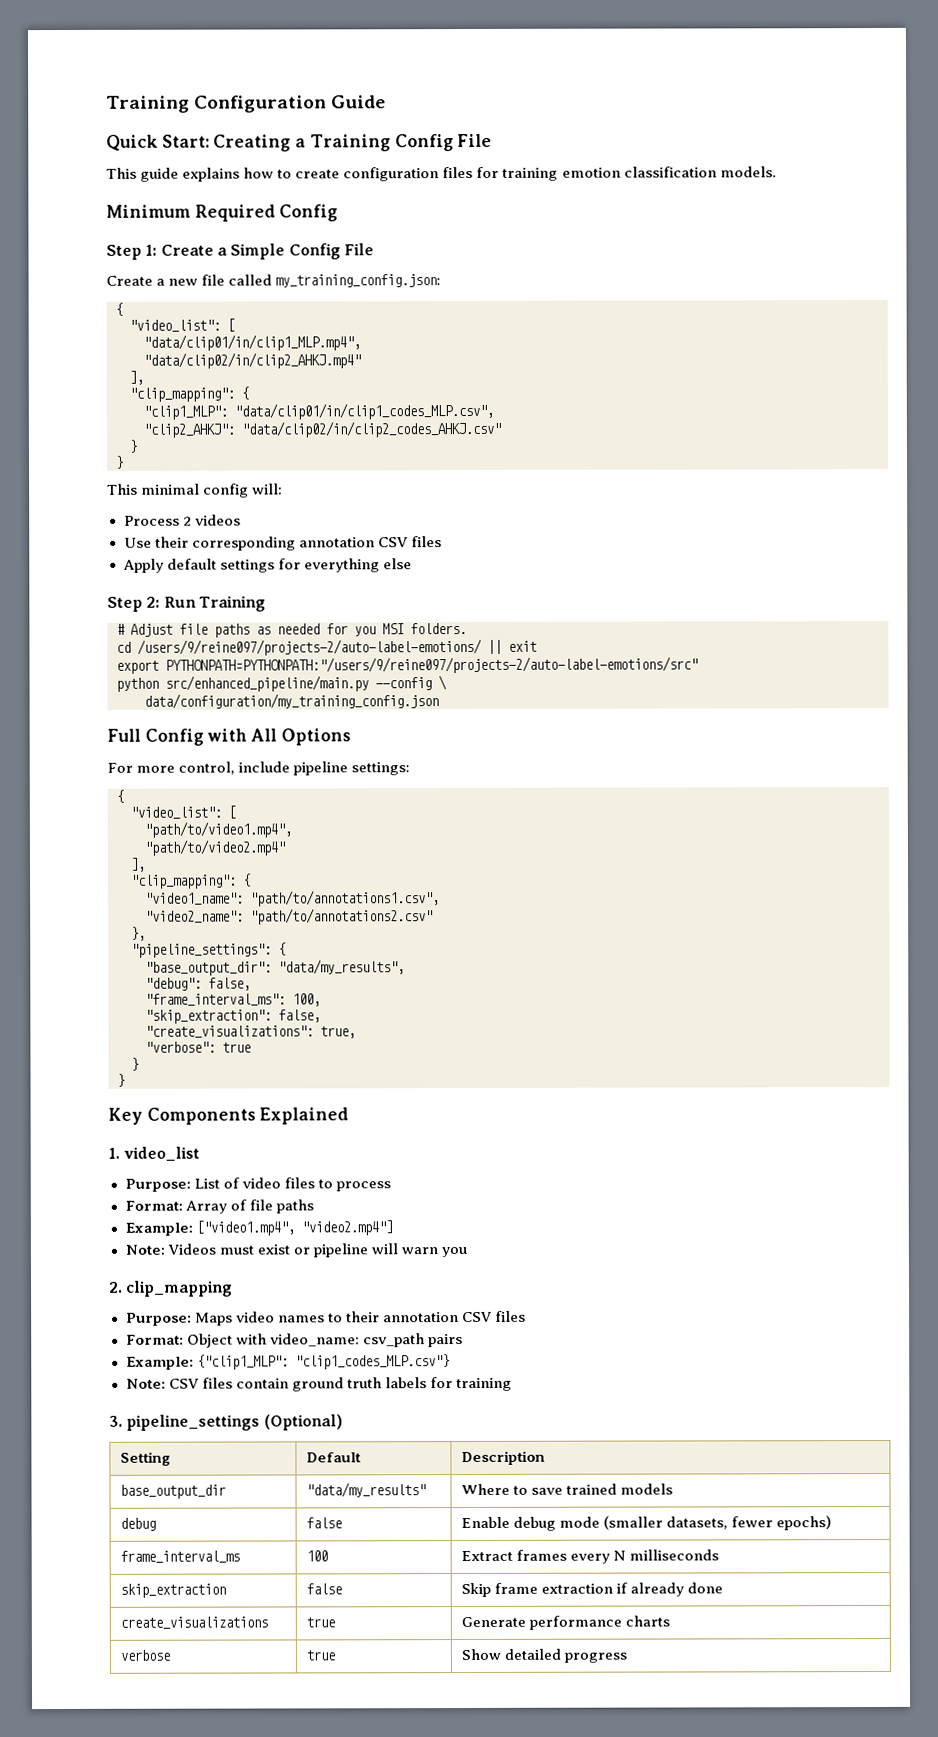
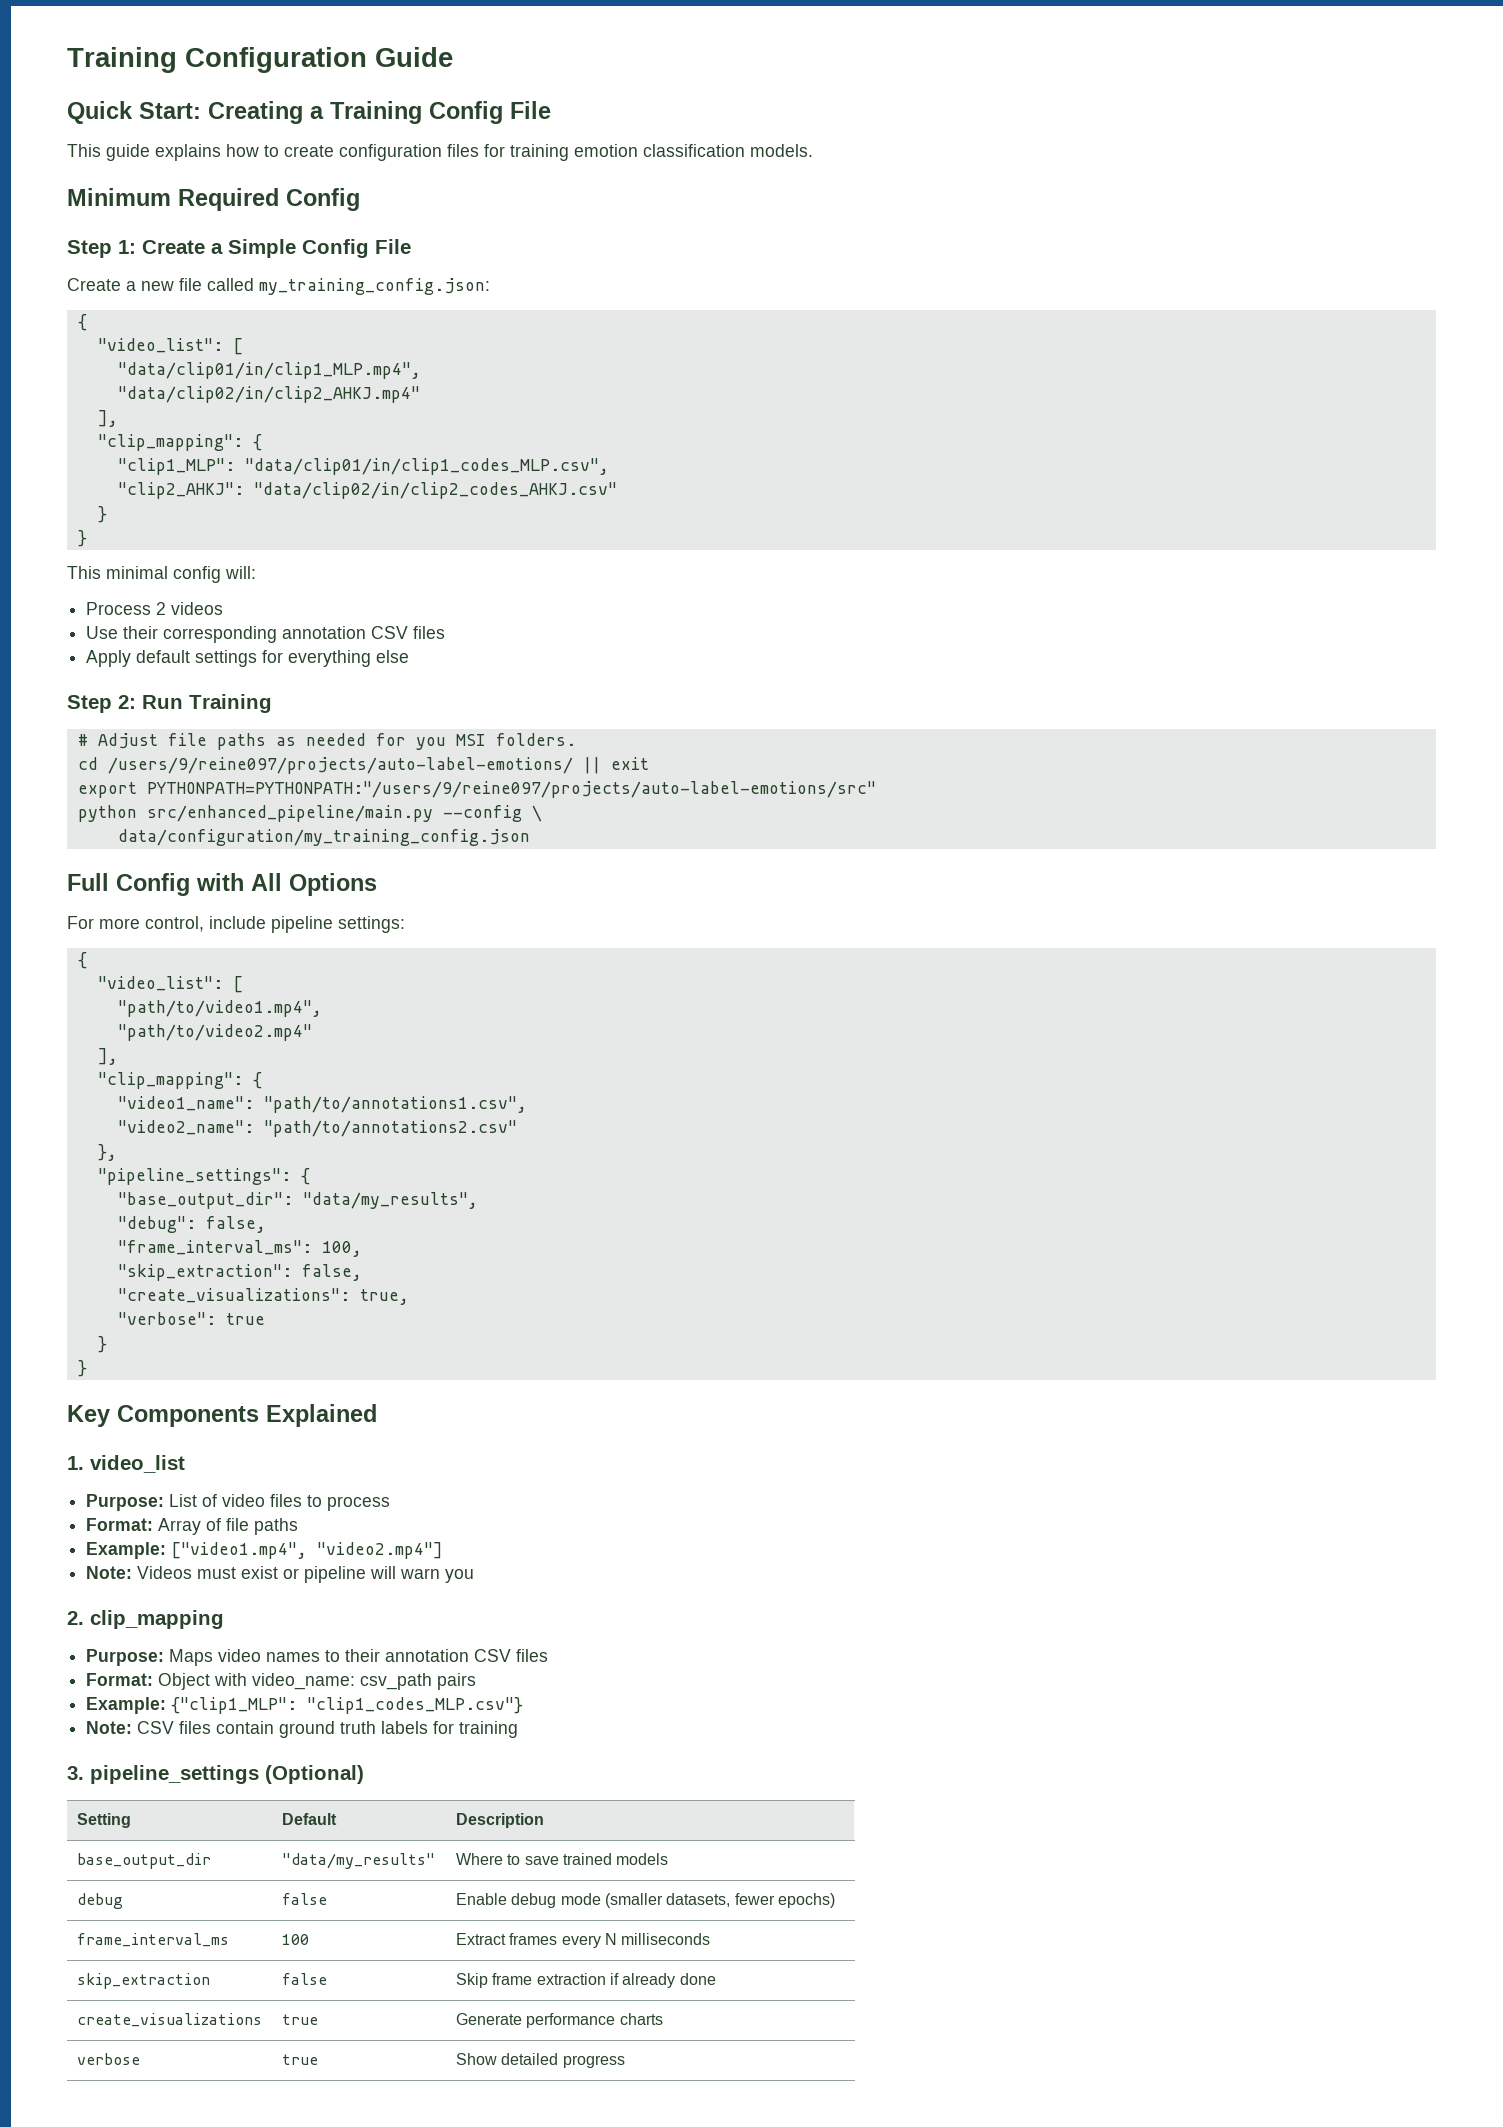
- cd /users/9/reine097/projects-2/auto-label-emotions/ || exit
+ cd /users/9/reine097/projects/auto-label-emotions/ || exit
- export PYTHONPATH=PYTHONPATH:"/users/9/reine097/projects-2/auto-label-emotions/src"
+ export PYTHONPATH=PYTHONPATH:"/users/9/reine097/projects/auto-label-emotions/src"

